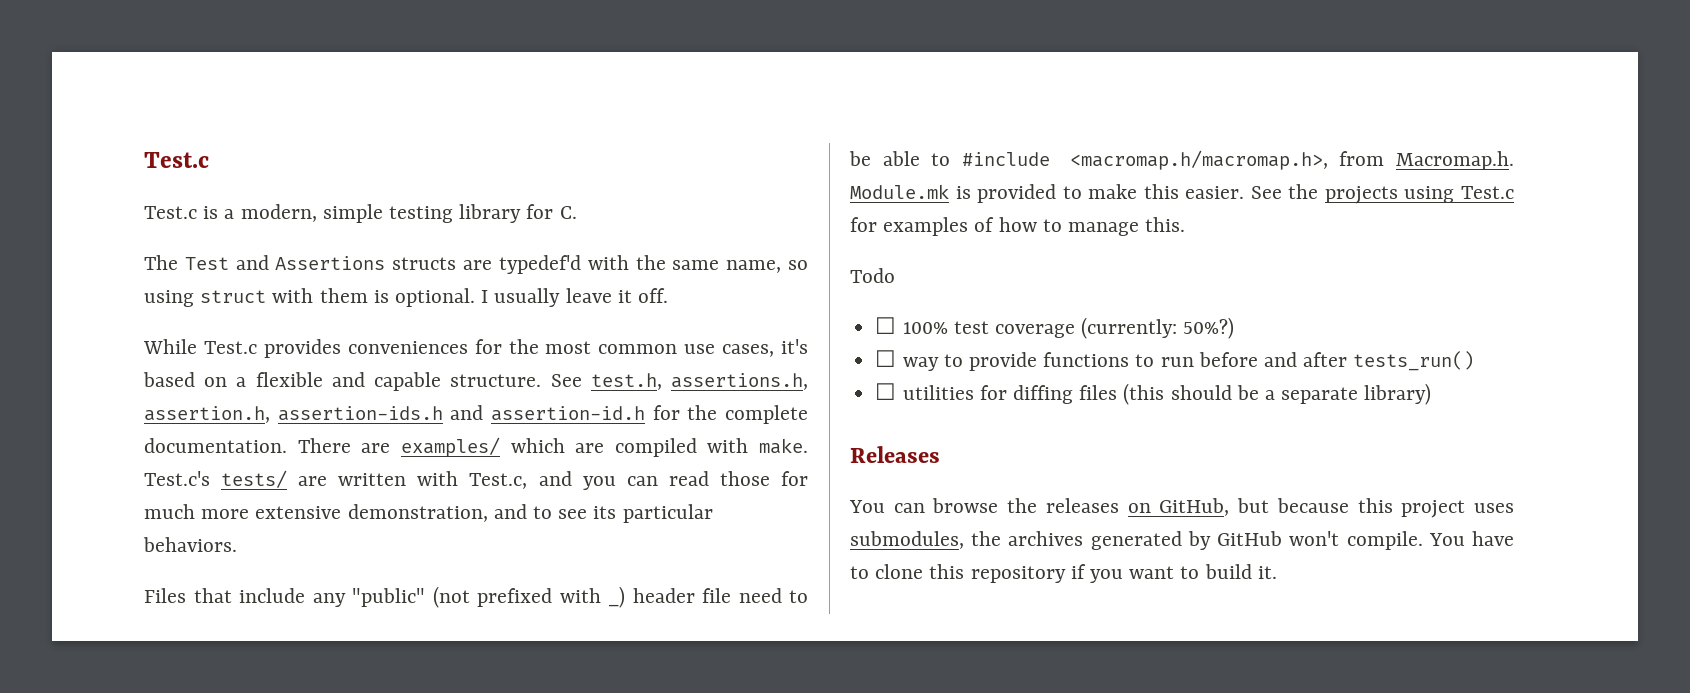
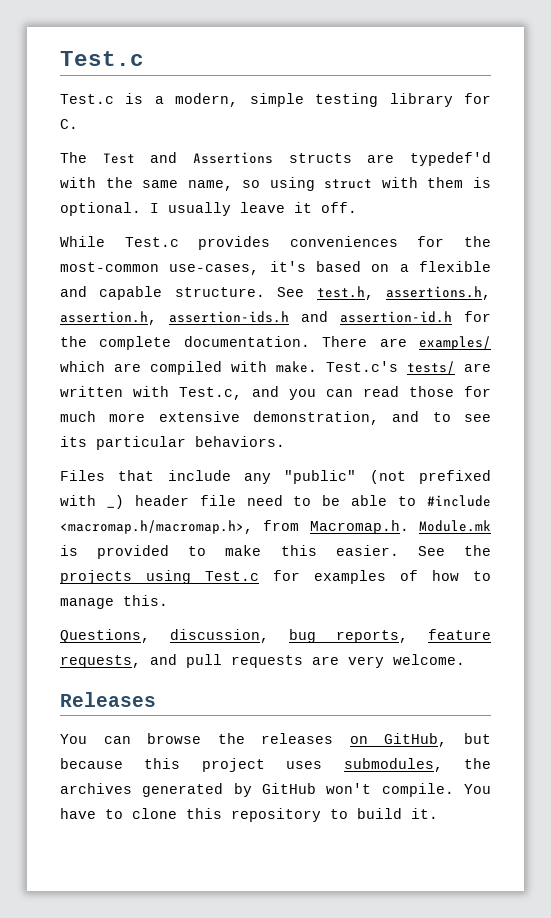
- While Test.c provides conveniences for the most common use cases, it's based on a flexible and capable structure.
+ While Test.c provides conveniences for the most-common use-cases, it's based on a flexible and capable structure.
- Todo
- ☐ 100% test coverage (currently: 50%?)
- ☐ way to provide functions to run before and after tests_run()
- ☐ utilities for diffing files (this should be a separate library)
+ Questions, discussion, bug reports, feature requests, and pull requests are very welcome.
- You have to clone this repository if you want to build it.
+ You have to clone this repository to build it.

